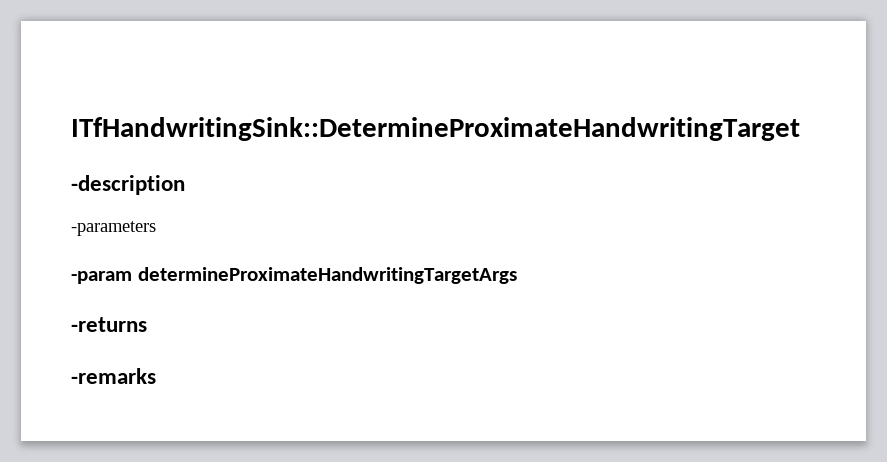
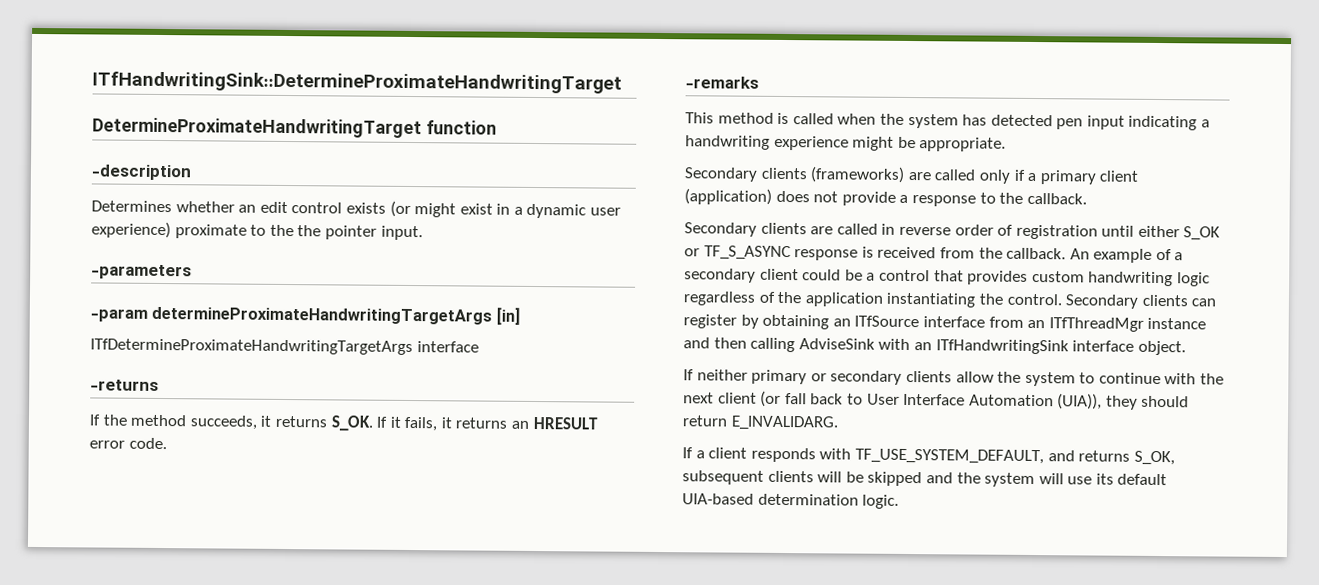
+ DetermineProximateHandwritingTarget function
+ Determines whether an edit control exists (or might exist in a dynamic user experience) proximate to the the pointer input.
  -parameters
- -param determineProximateHandwritingTargetArgs
+ -param determineProximateHandwritingTargetArgs [in]
+ ITfDetermineProximateHandwritingTargetArgs interface
  -returns
+ If the method succeeds, it returns S_OK. If it fails, it returns an HRESULT error code.
  -remarks
+ This method is called when the system has detected pen input indicating a handwriting experience might be appropriate.
+ Secondary clients (frameworks) are called only if a primary client (application) does not provide a response to the callback.
+ Secondary clients are called in reverse order of registration until either S_OK or TF_S_ASYNC response is received from the callback. An example of a secondary client could be a control that provides custom handwriting logic regardless of the application instantiating the control. Secondary clients can register by obtaining an ITfSource interface from an ITfThreadMgr instance and then calling AdviseSink with an ITfHandwritingSink interface object.
+ If neither primary or secondary clients allow the system to continue with the next client (or fall back to User Interface Automation (UIA)), they should return E_INVALIDARG.
+ If a client responds with TF_USE_SYSTEM_DEFAULT, and returns S_OK, subsequent clients will be skipped and the system will use its default UIA-based determination logic.

